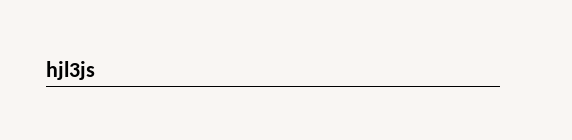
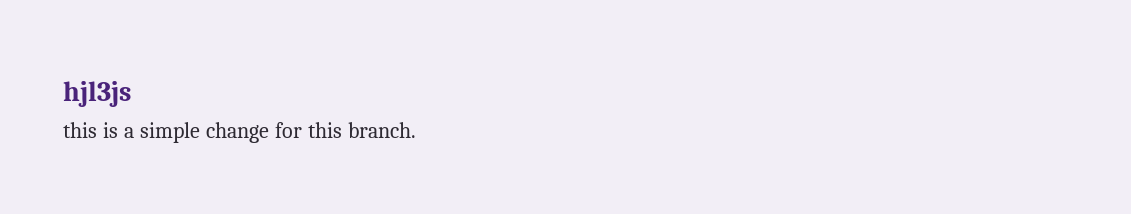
+ this is a simple change for this branch.

